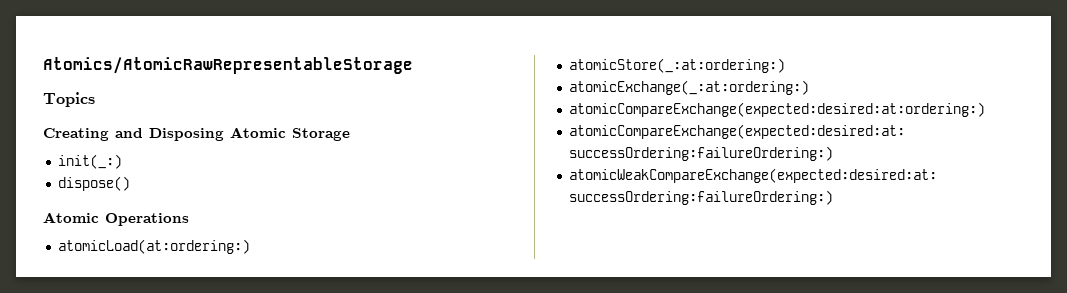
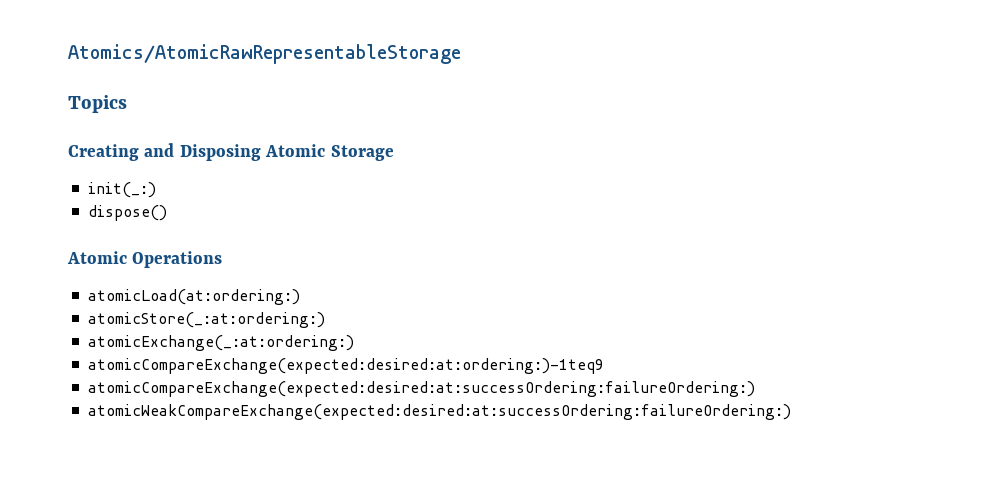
- atomicCompareExchange(expected:desired:at:ordering:)
+ atomicCompareExchange(expected:desired:at:ordering:)-1teq9

